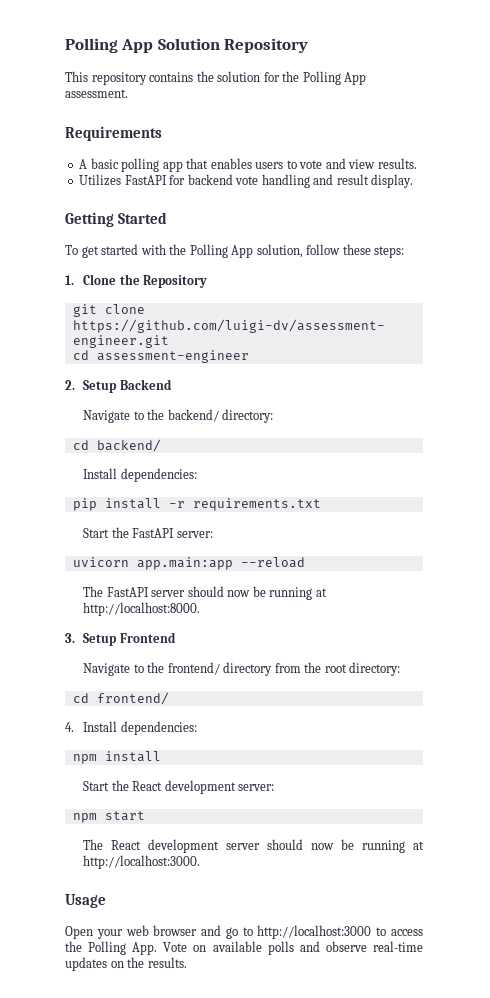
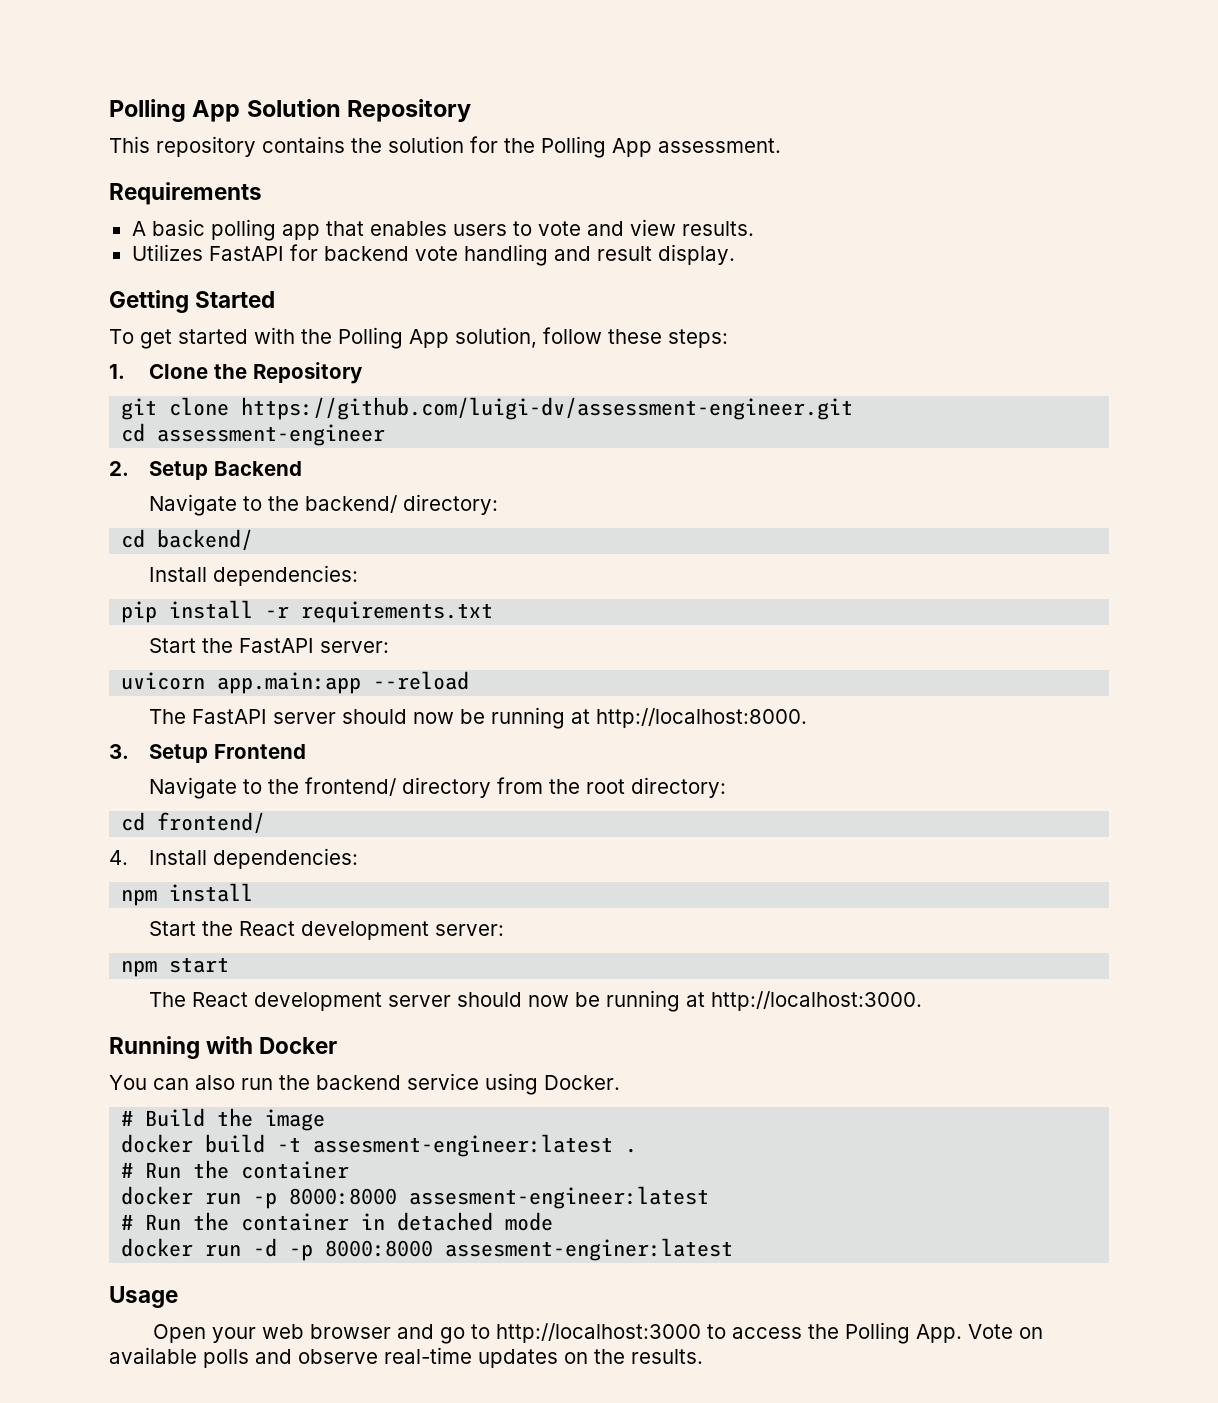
+ Running with Docker
+ You can also run the backend service using Docker.
+ # Build the image
+ docker build -t assesment-engineer:latest .
+ # Run the container
+ docker run -p 8000:8000 assesment-engineer:latest
+ # Run the container in detached mode
+ docker run -d -p 8000:8000 assesment-enginer:latest

